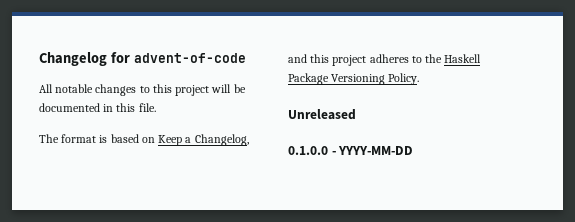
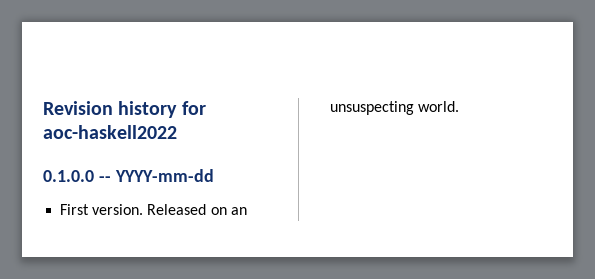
- Changelog for advent-of-code
- All notable changes to this project will be documented in this file.
- The format is based on Keep a Changelog, and this project adheres to the Haskell Package Versioning Policy.
- Unreleased
- 0.1.0.0 - YYYY-MM-DD
+ Revision history for aoc-haskell2022
+ 0.1.0.0 -- YYYY-mm-dd
+ First version. Released on an unsuspecting world.

